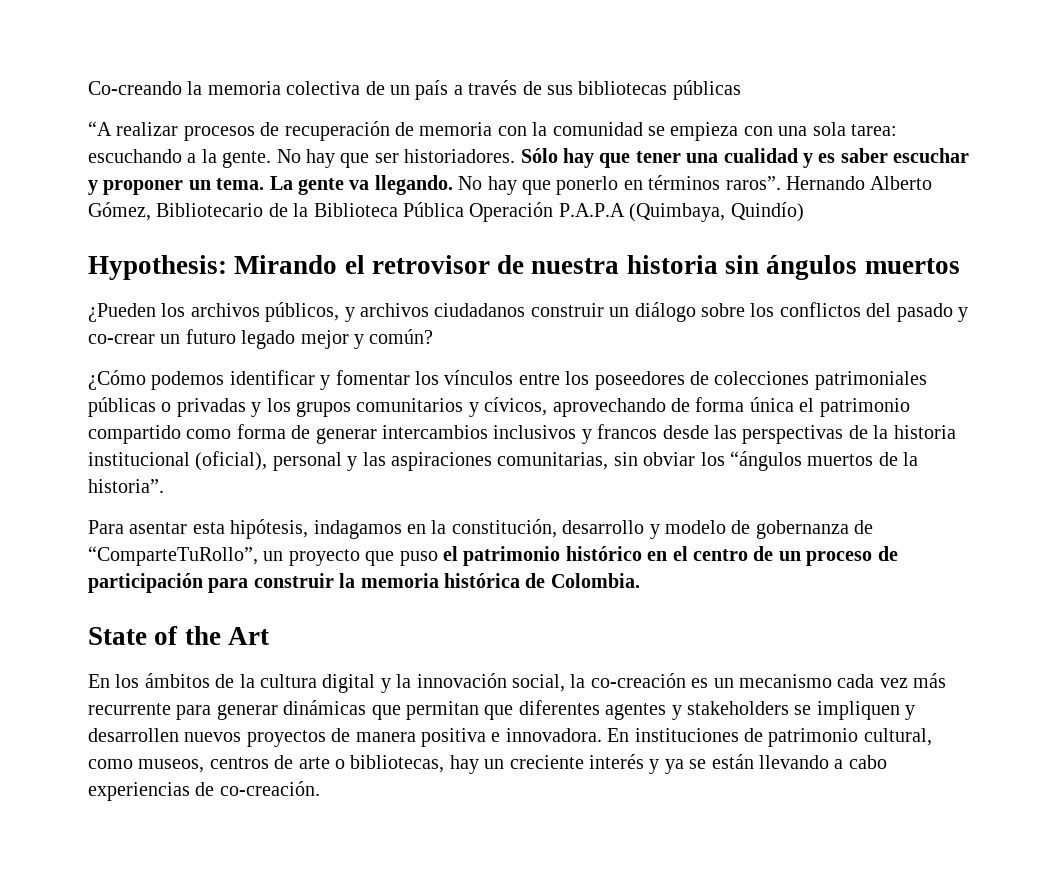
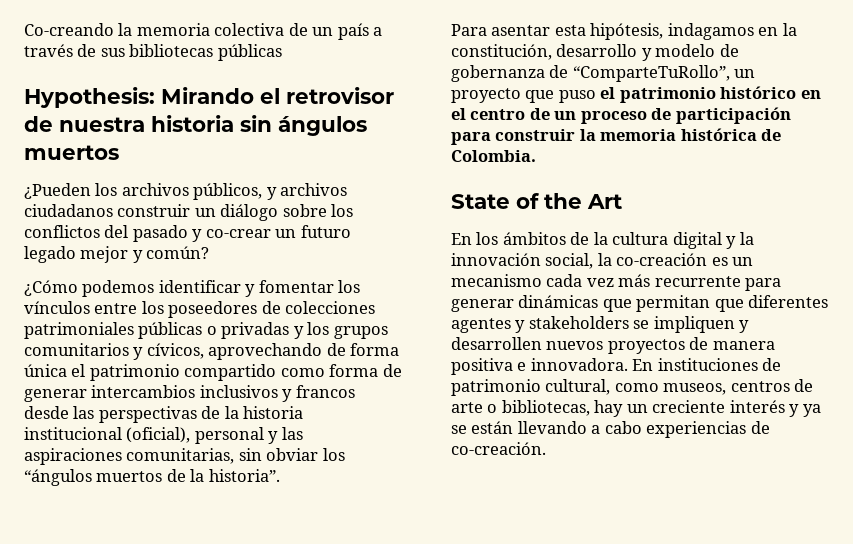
- “A realizar procesos de recuperación de memoria con la comunidad se empieza con una sola tarea: escuchando a la gente. No hay que ser historiadores. Sólo hay que tener una cualidad y es saber escuchar y proponer un tema. La gente va llegando. No hay que ponerlo en términos raros”. Hernando Alberto Gómez, Bibliotecario de la Biblioteca Pública Operación P.A.P.A (Quimbaya, Quindío)

